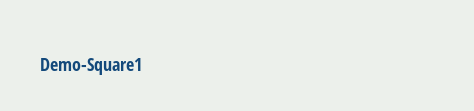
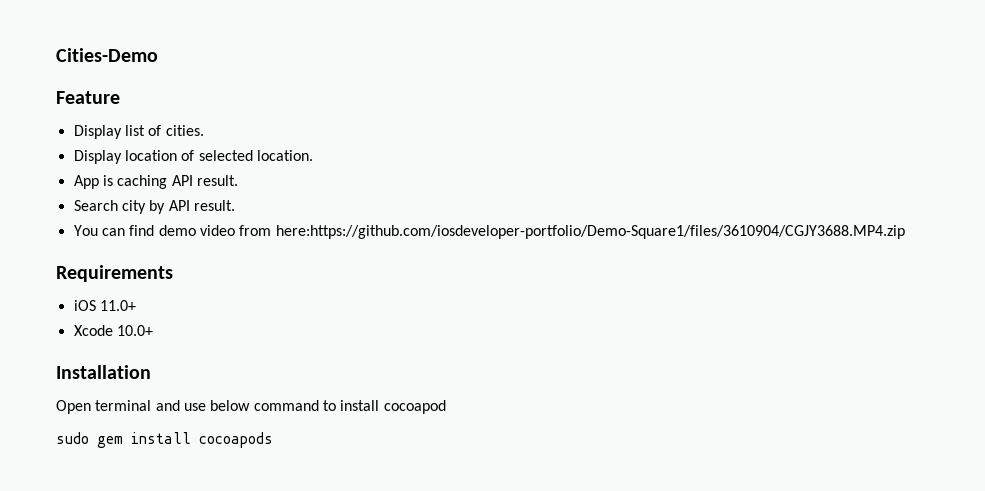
- Demo-Square1
+ Cities-Demo
+ Feature
+ Display list of cities.
+ Display location of selected location.
+ App is caching API result.
+ Search city by API result.
+ You can find demo video from here:https://github.com/iosdeveloper-portfolio/Demo-Square1/files/3610904/CGJY3688.MP4.zip
+ Requirements
+ iOS 11.0+
+ Xcode 10.0+
+ Installation
+ Open terminal and use below command to install cocoapod
+ sudo gem install cocoapods

